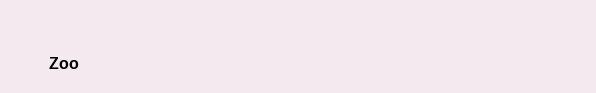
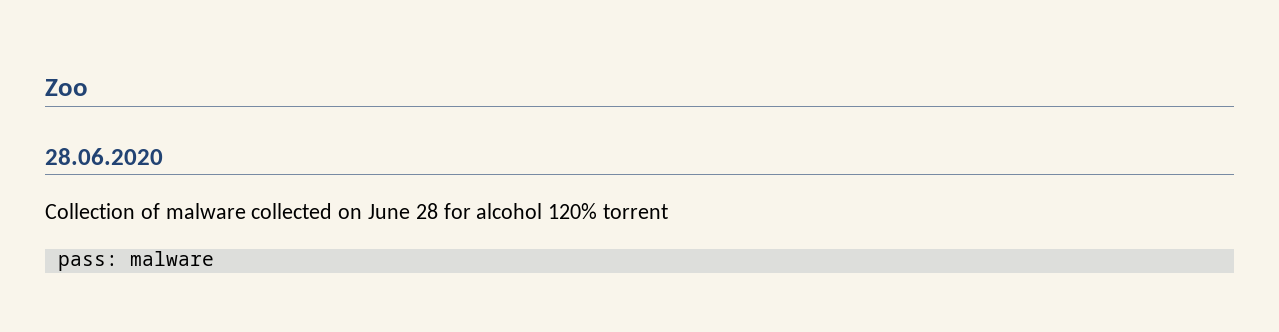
+ 28.06.2020
+ Сollection of malware collected on June 28 for alcohol 120% torrent
+ pass: malware

